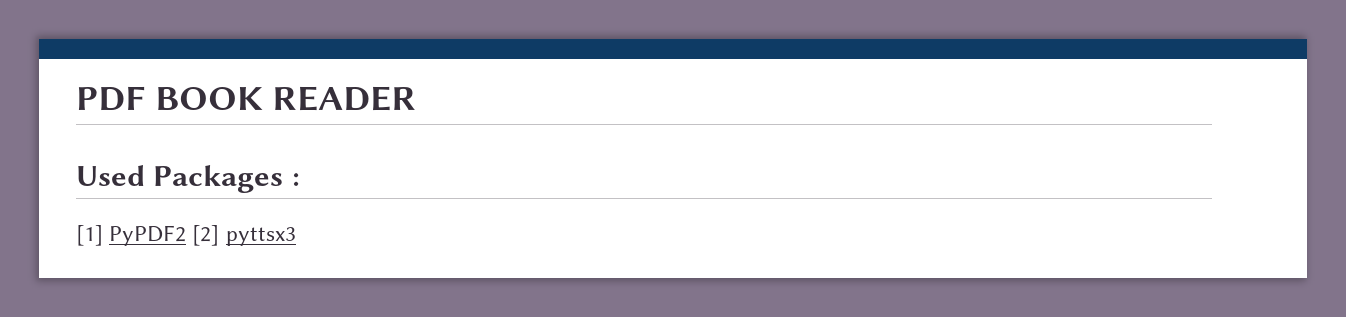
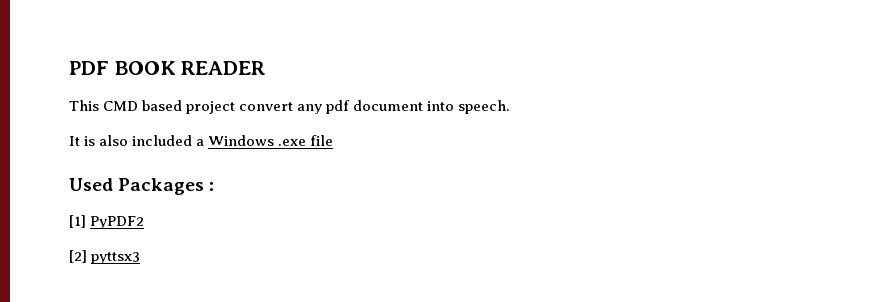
+ This CMD based project convert any pdf document into speech.
+ It is also included a Windows .exe file
- [1] PyPDF2 [2] pyttsx3
+ [1] PyPDF2
+ [2] pyttsx3

